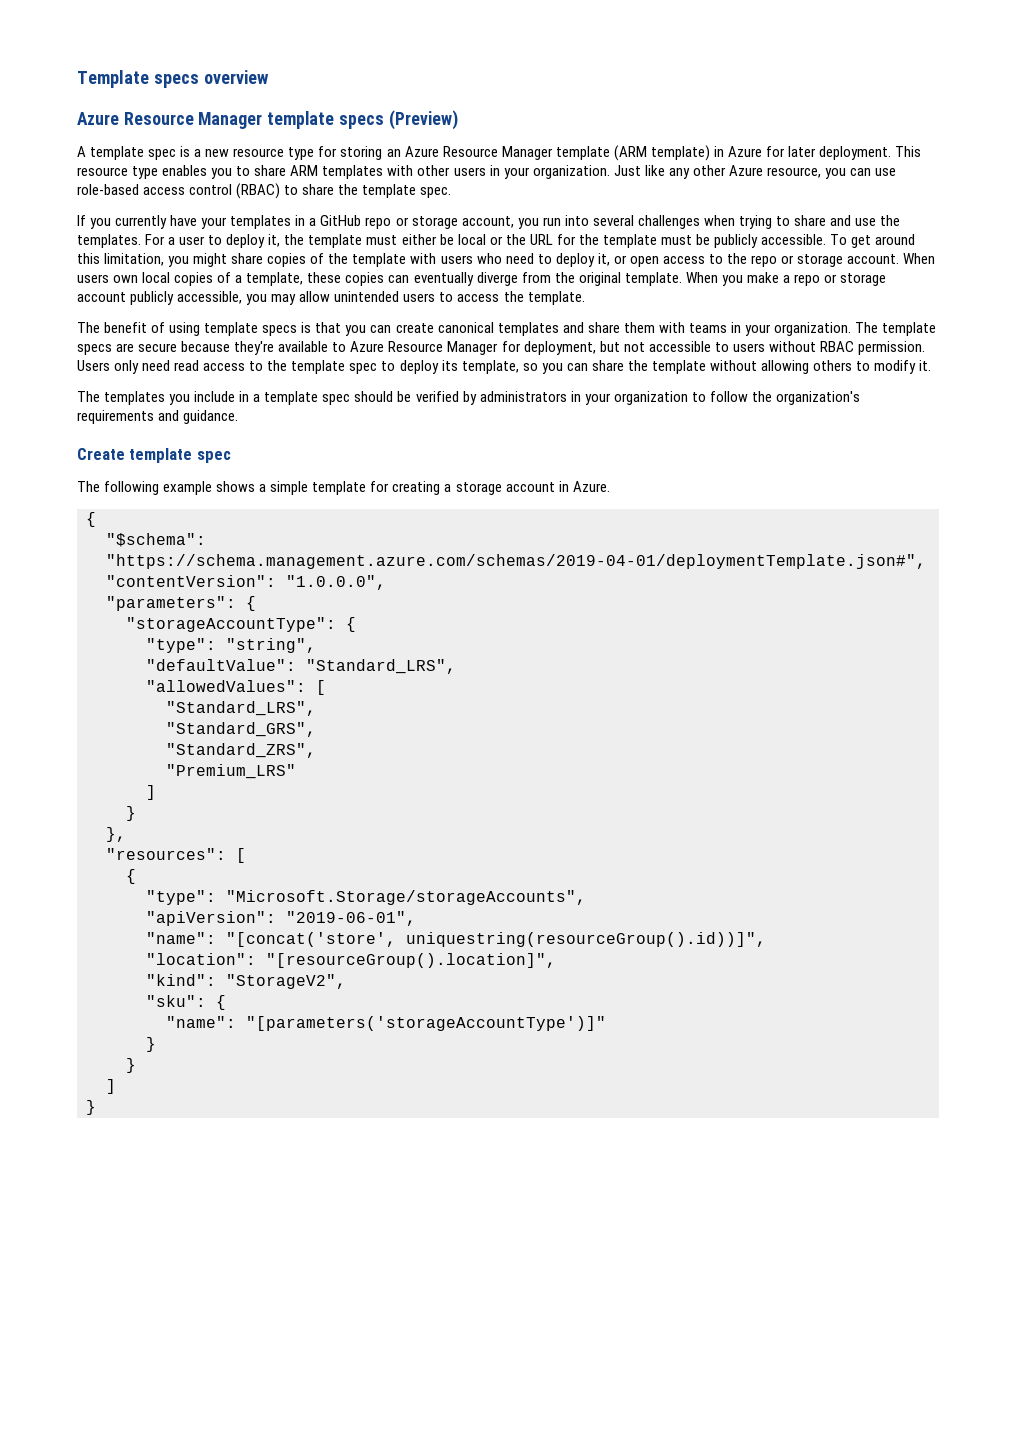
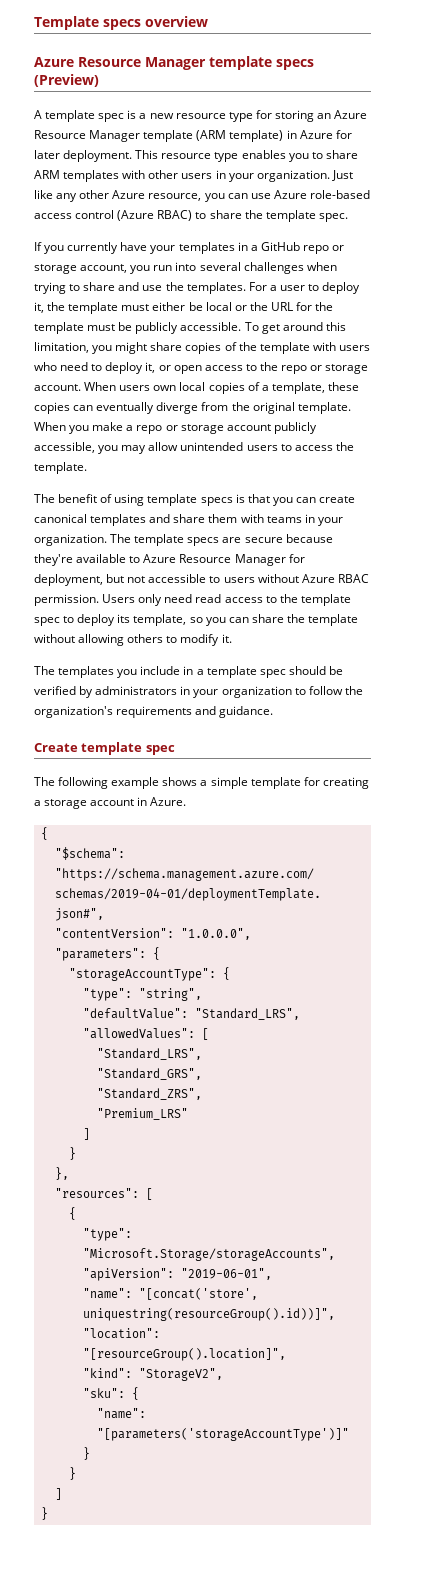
- Just like any other Azure resource, you can use role-based access control (RBAC) to share the template spec.
+ Just like any other Azure resource, you can use Azure role-based access control (Azure RBAC) to share the template spec.
- The template specs are secure because they're available to Azure Resource Manager for deployment, but not accessible to users without RBAC permission.
+ The template specs are secure because they're available to Azure Resource Manager for deployment, but not accessible to users without Azure RBAC permission.

